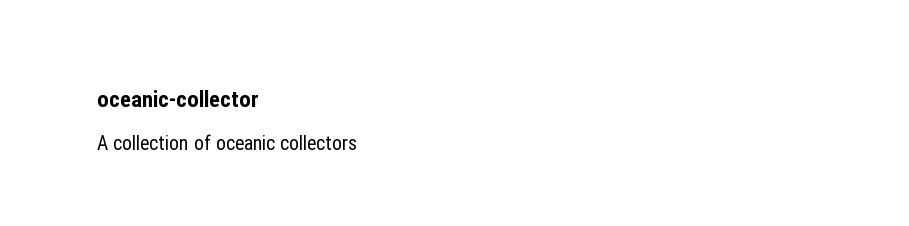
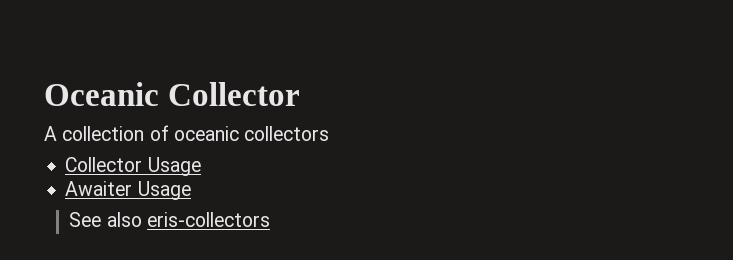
- oceanic-collector
+ Oceanic Collector
+ Collector Usage
+ Awaiter Usage
+ See also eris-collectors

